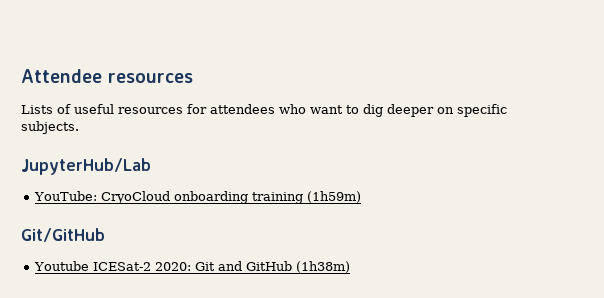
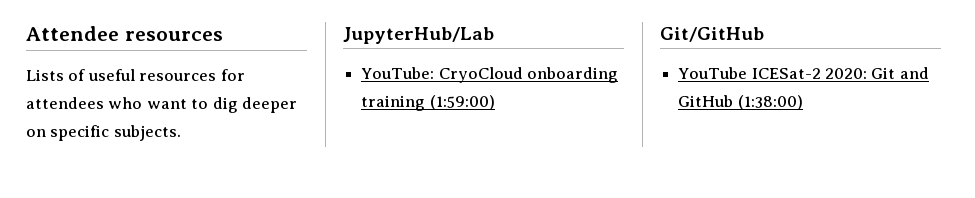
- YouTube: CryoCloud onboarding training (1h59m)
+ YouTube: CryoCloud onboarding training (1:59:00)
- Youtube ICESat-2 2020: Git and GitHub (1h38m)
+ YouTube ICESat-2 2020: Git and GitHub (1:38:00)

